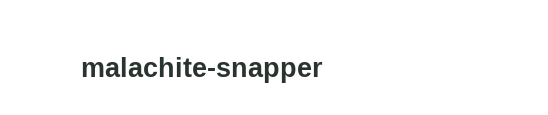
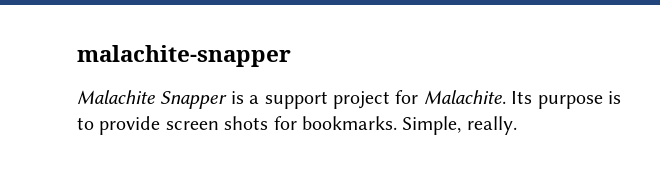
+ Malachite Snapper is a support project for Malachite. Its purpose is to provide screen shots for bookmarks. Simple, really.

